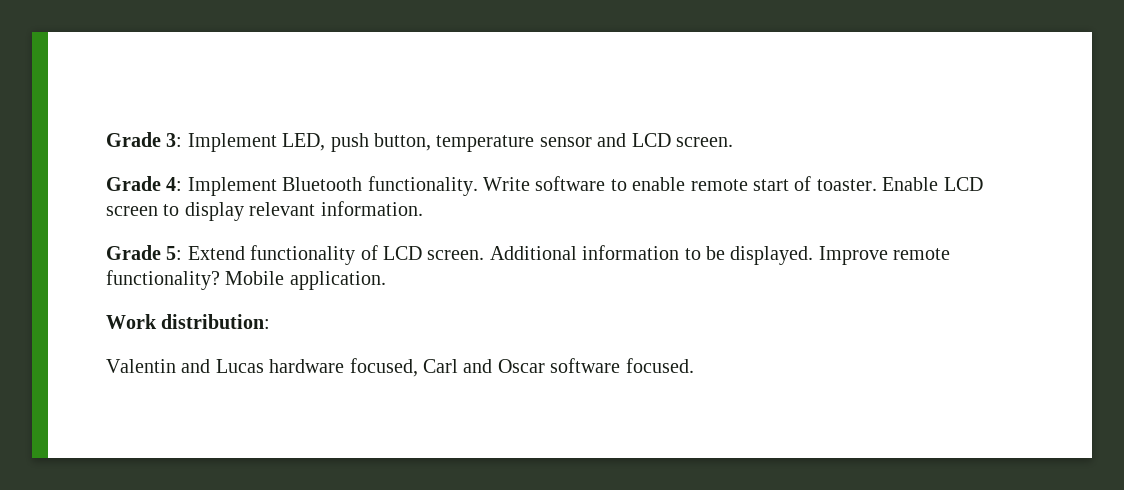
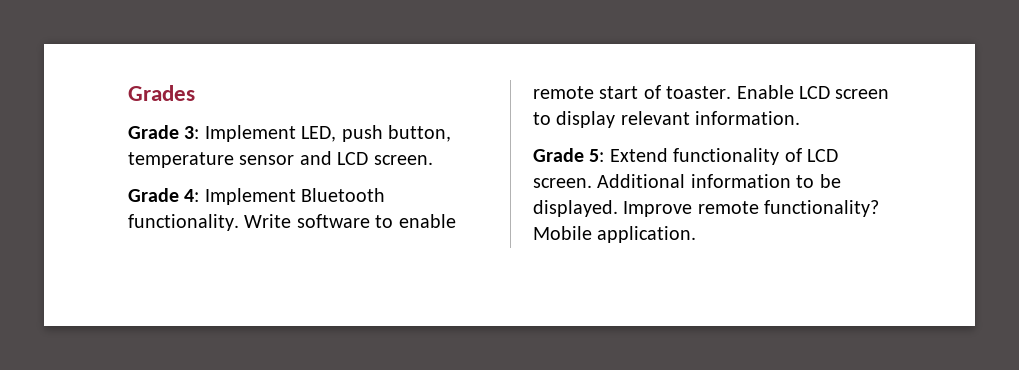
+ Grades
- Work distribution:
- Valentin and Lucas hardware focused, Carl and Oscar software focused.

